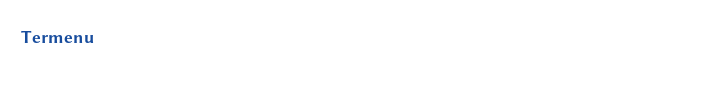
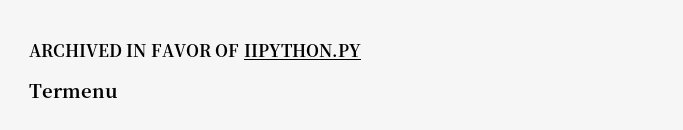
+ ARCHIVED IN FAVOR OF IIPYTHON.PY

